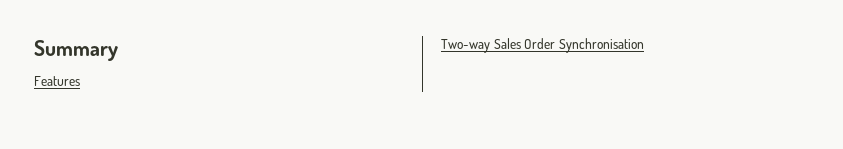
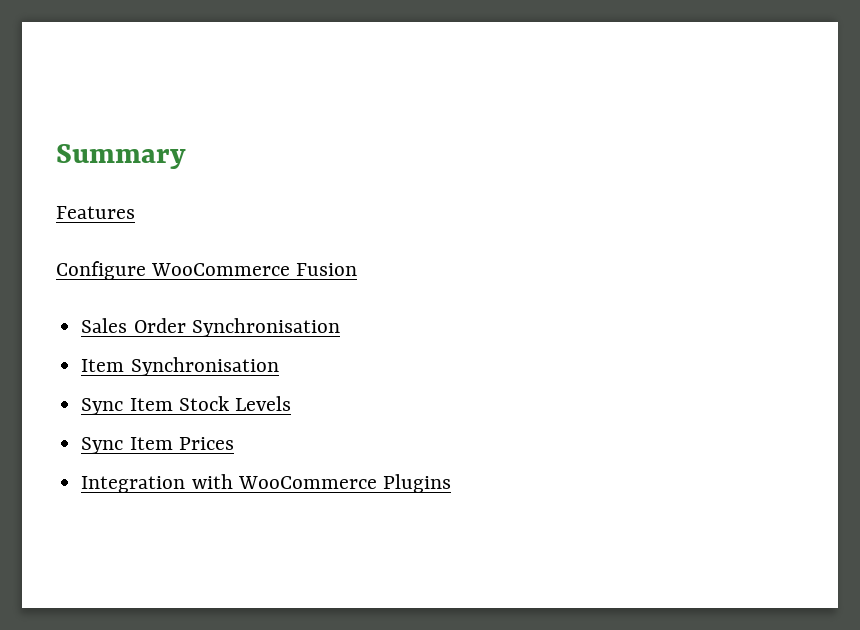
- Two-way Sales Order Synchronisation
+ Configure WooCommerce Fusion
+ Sales Order Synchronisation
+ Item Synchronisation
+ Sync Item Stock Levels
+ Sync Item Prices
+ Integration with WooCommerce Plugins

